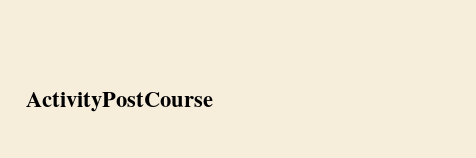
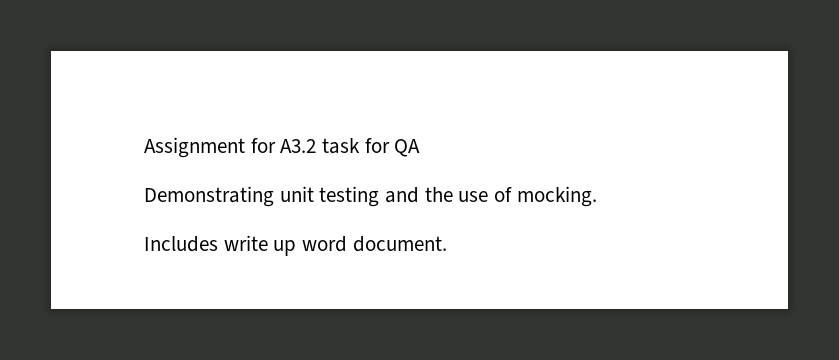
- ActivityPostCourse
+ Assignment for A3.2 task for QA
+ Demonstrating unit testing and the use of mocking.
+ Includes write up word document.

